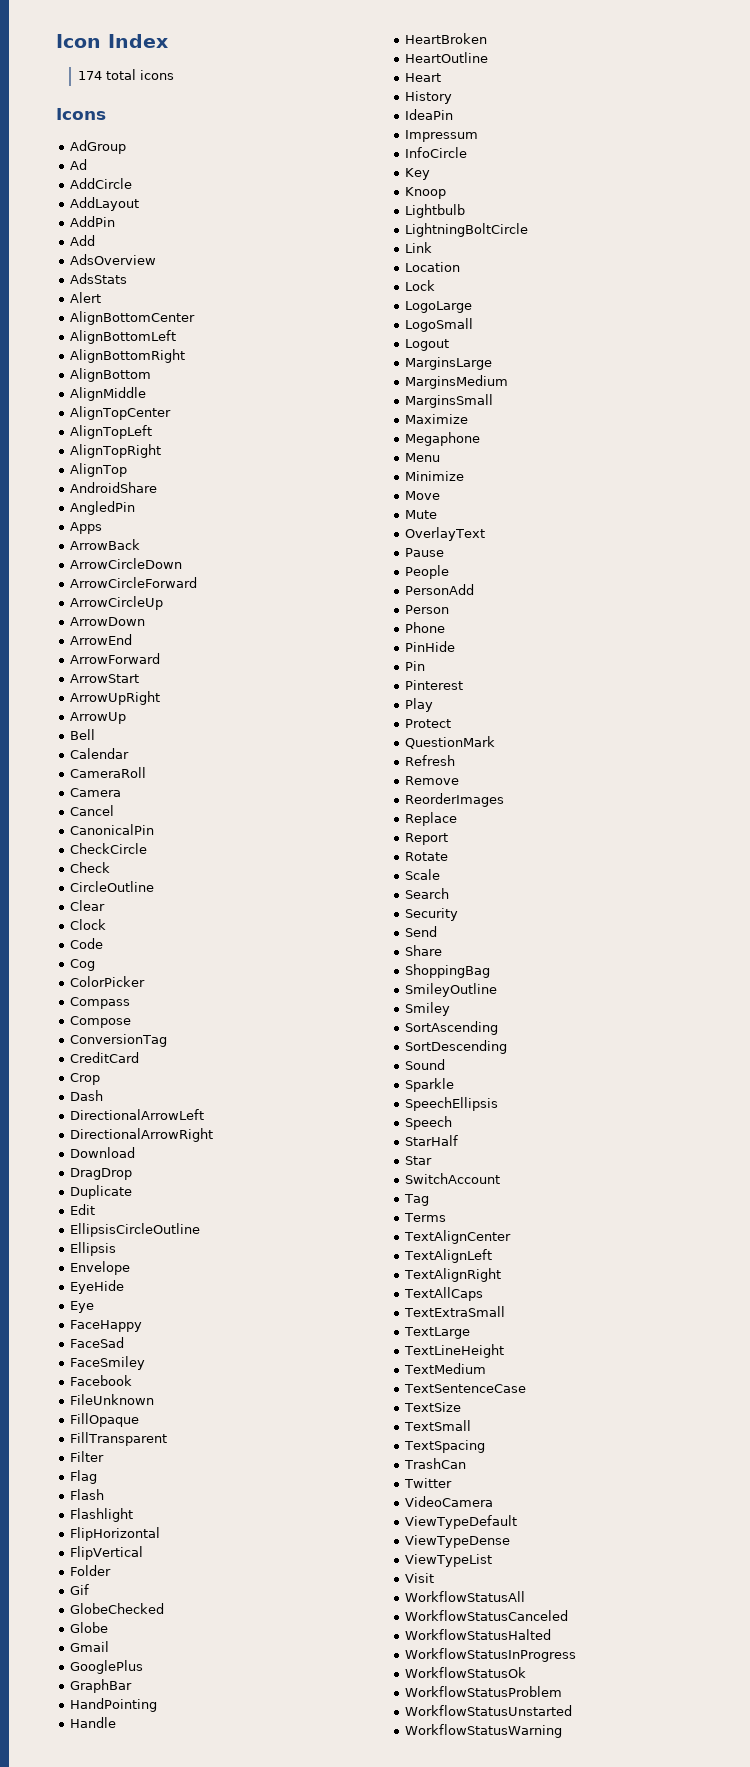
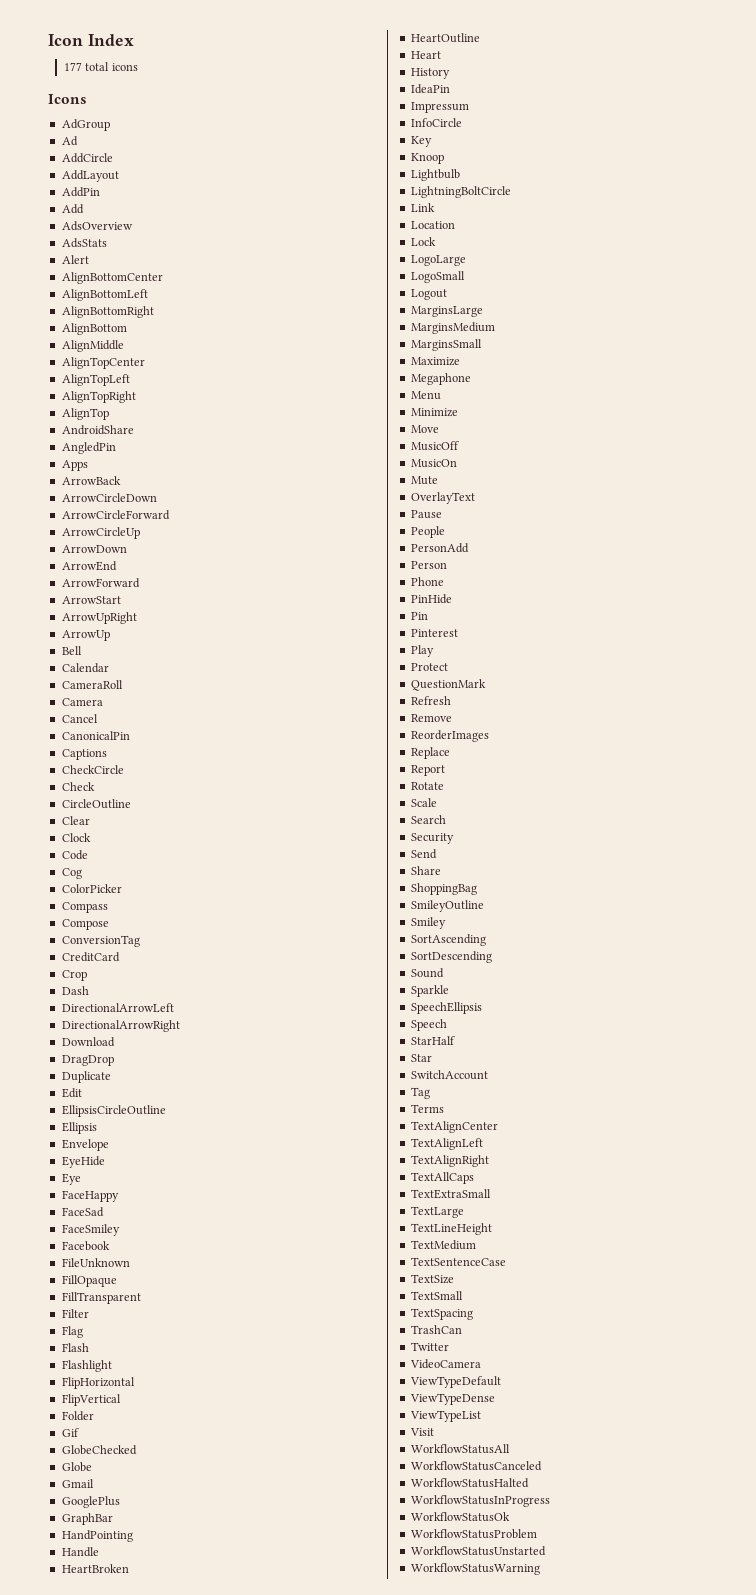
- 174 total icons
+ 177 total icons
+ Captions
+ MusicOff
+ MusicOn

